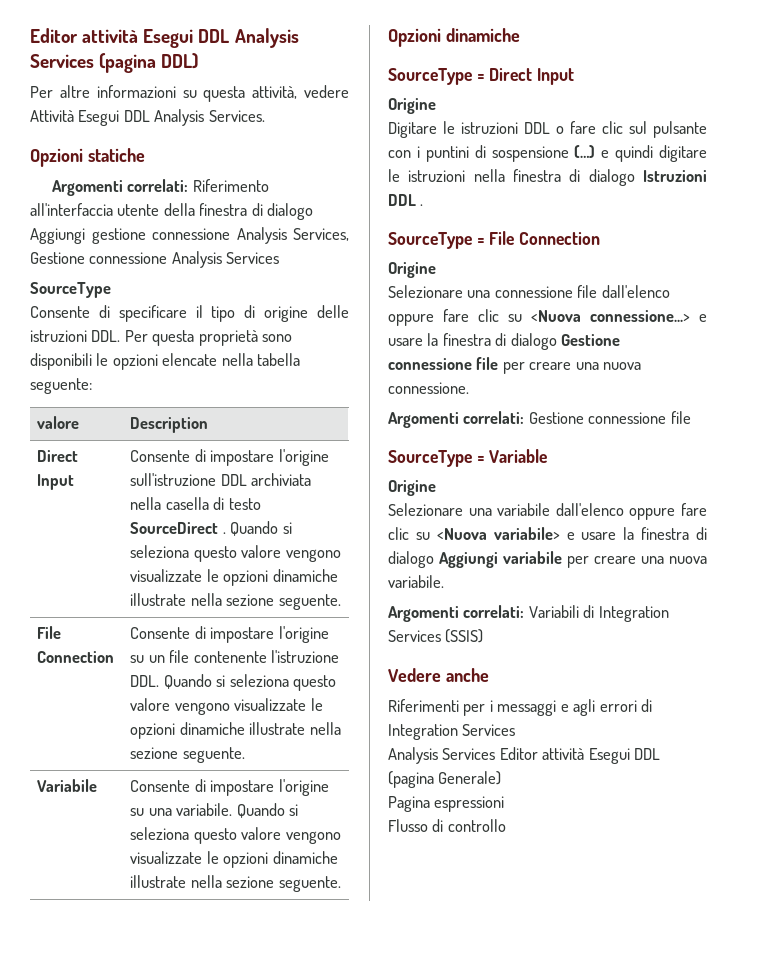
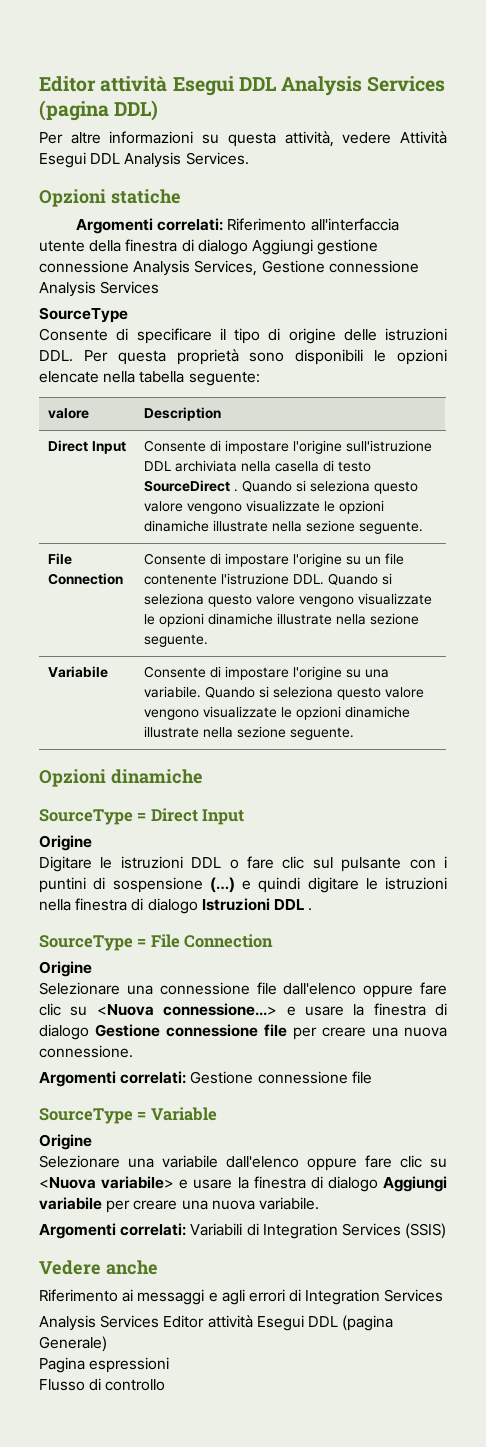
- Riferimenti per i messaggi e agli errori di Integration Services
+ Riferimento ai messaggi e agli errori di Integration Services

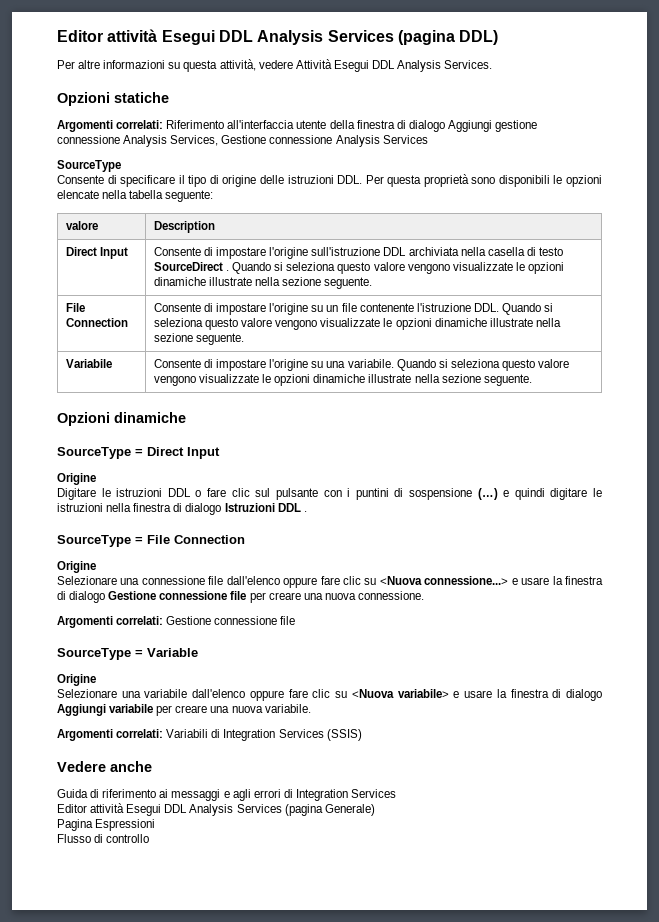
- Riferimento ai messaggi e agli errori di Integration Services
+ Guida di riferimento ai messaggi e agli errori di Integration Services
- Analysis Services Editor attività Esegui DDL (pagina Generale)
+ Editor attività Esegui DDL Analysis Services (pagina Generale)
- Pagina espressioni
+ Pagina Espressioni

